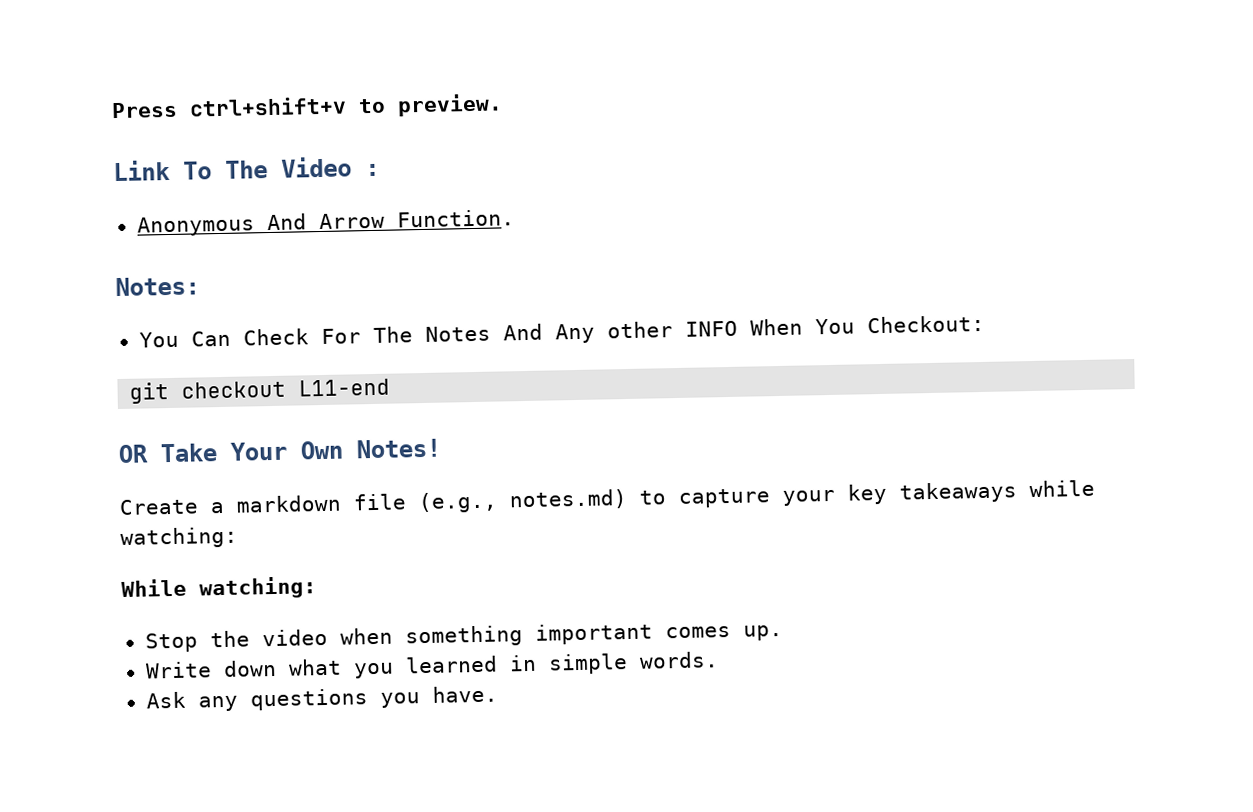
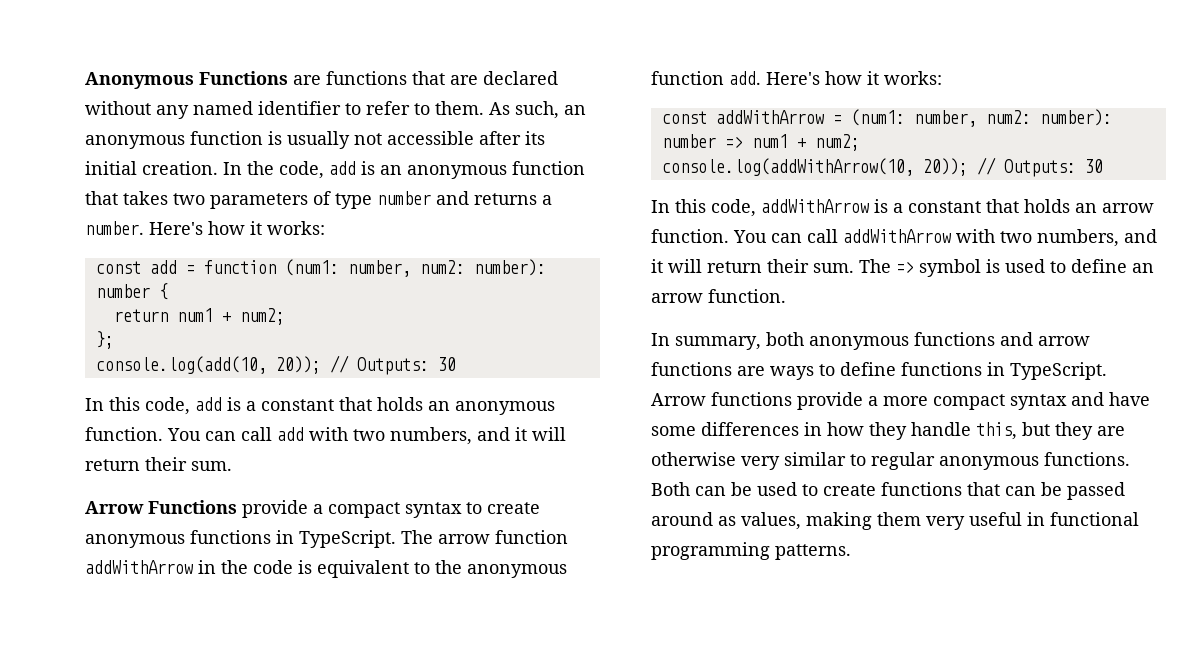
- Press ctrl+shift+v to preview.
- Link To The Video :
- Anonymous And Arrow Function.
- Notes:
- You Can Check For The Notes And Any other INFO When You Checkout:
- git checkout L11-end
- OR Take Your Own Notes!
- Create a markdown file (e.g., notes.md) to capture your key takeaways while watching:
- While watching:
- Stop the video when something important comes up.
- Write down what you learned in simple words.
- Ask any questions you have.
+ Anonymous Functions are functions that are declared without any named identifier to refer to them. As such, an anonymous function is usually not accessible after its initial creation. In the code, add is an anonymous function that takes two parameters of type number and returns a number. Here's how it works:
+ const add = function (num1: number, num2: number): number {
+ return num1 + num2;
+ };
+ console.log(add(10, 20)); // Outputs: 30
+ In this code, add is a constant that holds an anonymous function. You can call add with two numbers, and it will return their sum.
+ Arrow Functions provide a compact syntax to create anonymous functions in TypeScript. The arrow function addWithArrow in the code is equivalent to the anonymous function add. Here's how it works:
+ const addWithArrow = (num1: number, num2: number): number => num1 + num2;
+ console.log(addWithArrow(10, 20)); // Outputs: 30
+ In this code, addWithArrow is a constant that holds an arrow function. You can call addWithArrow with two numbers, and it will return their sum. The => symbol is used to define an arrow function.
+ In summary, both anonymous functions and arrow functions are ways to define functions in TypeScript. Arrow functions provide a more compact syntax and have some differences in how they handle this, but they are otherwise very similar to regular anonymous functions. Both can be used to create functions that can be passed around as values, making them very useful in functional programming patterns.

